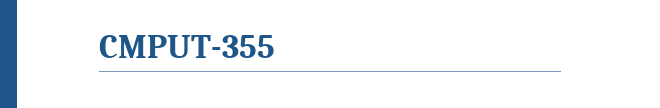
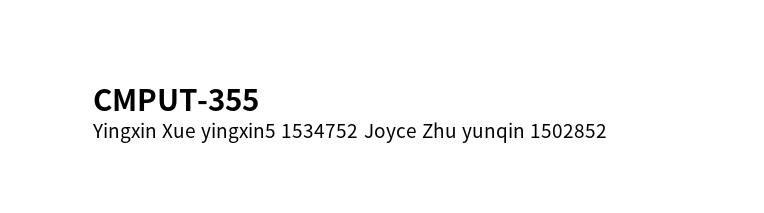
+ Yingxin Xue yingxin5 1534752 Joyce Zhu yunqin 1502852

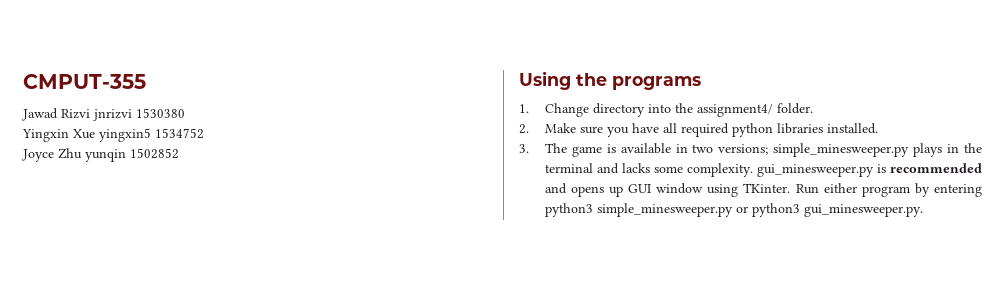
+ Jawad Rizvi jnrizvi 1530380
- Yingxin Xue yingxin5 1534752 Joyce Zhu yunqin 1502852
+ Yingxin Xue yingxin5 1534752
+ Joyce Zhu yunqin 1502852
+ Using the programs
+ 1. Change directory into the assignment4/ folder.
+ 2. Make sure you have all required python libraries installed.
+ 3. The game is available in two versions; simple_minesweeper.py plays in the terminal and lacks some complexity. gui_minesweeper.py is recommended and opens up GUI window using TKinter. Run either program by entering python3 simple_minesweeper.py or python3 gui_minesweeper.py.

